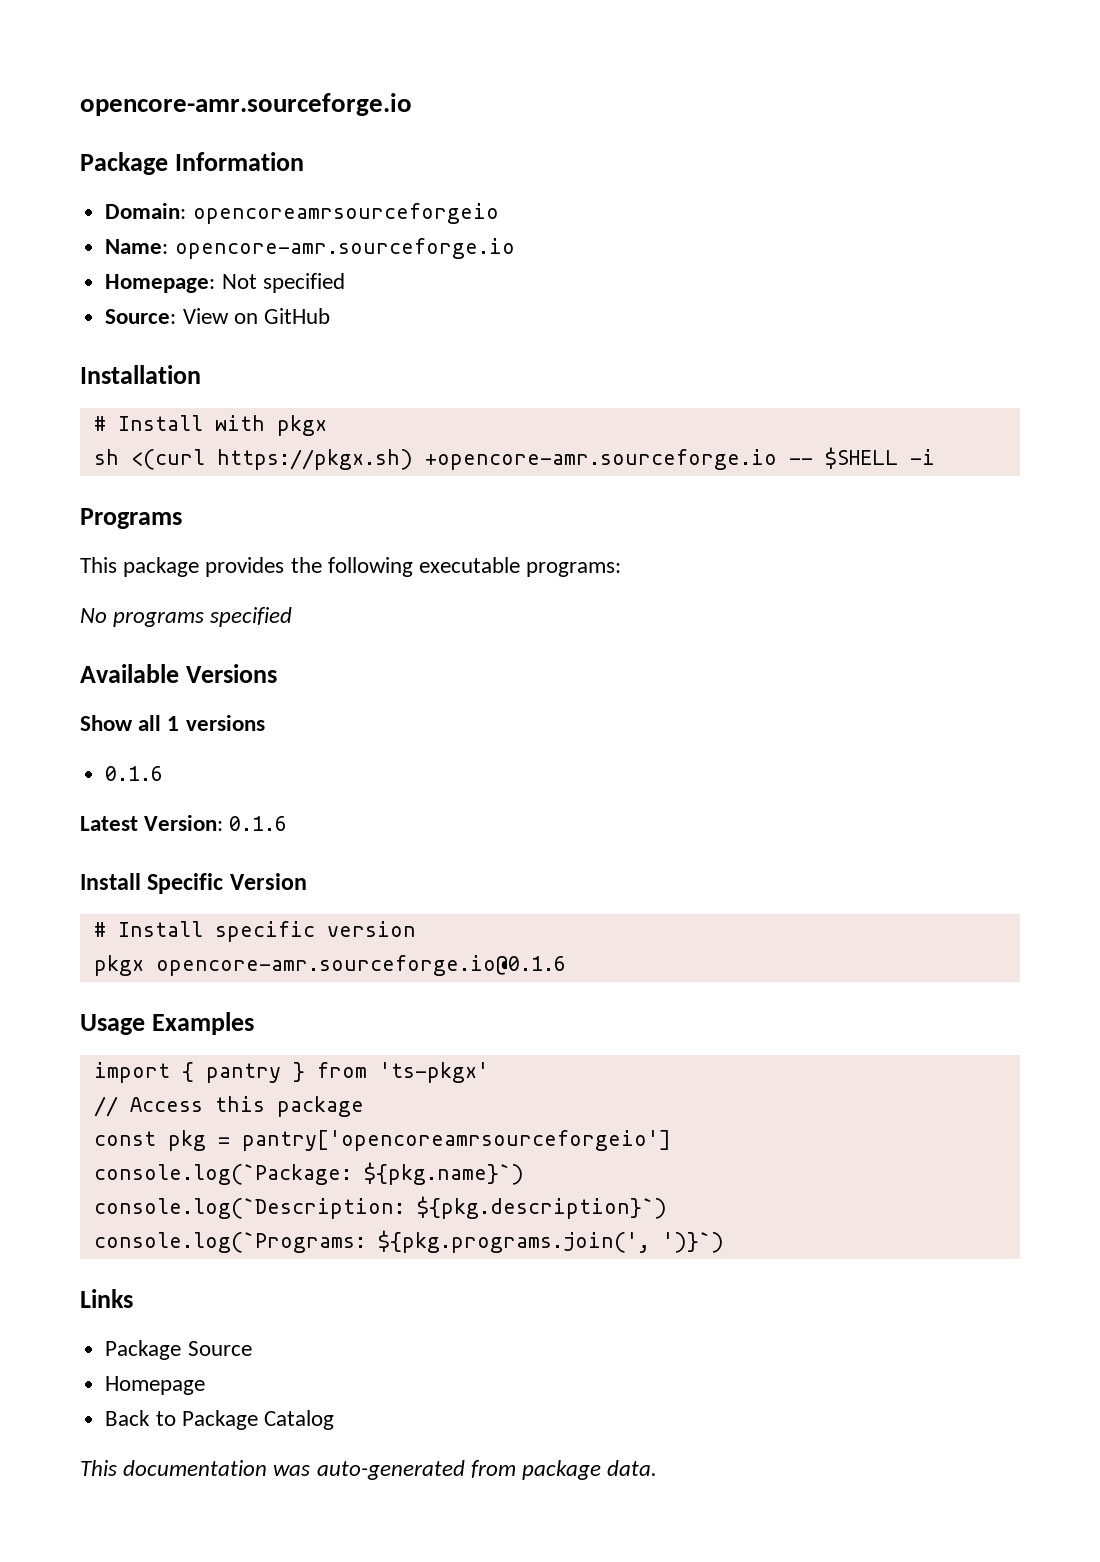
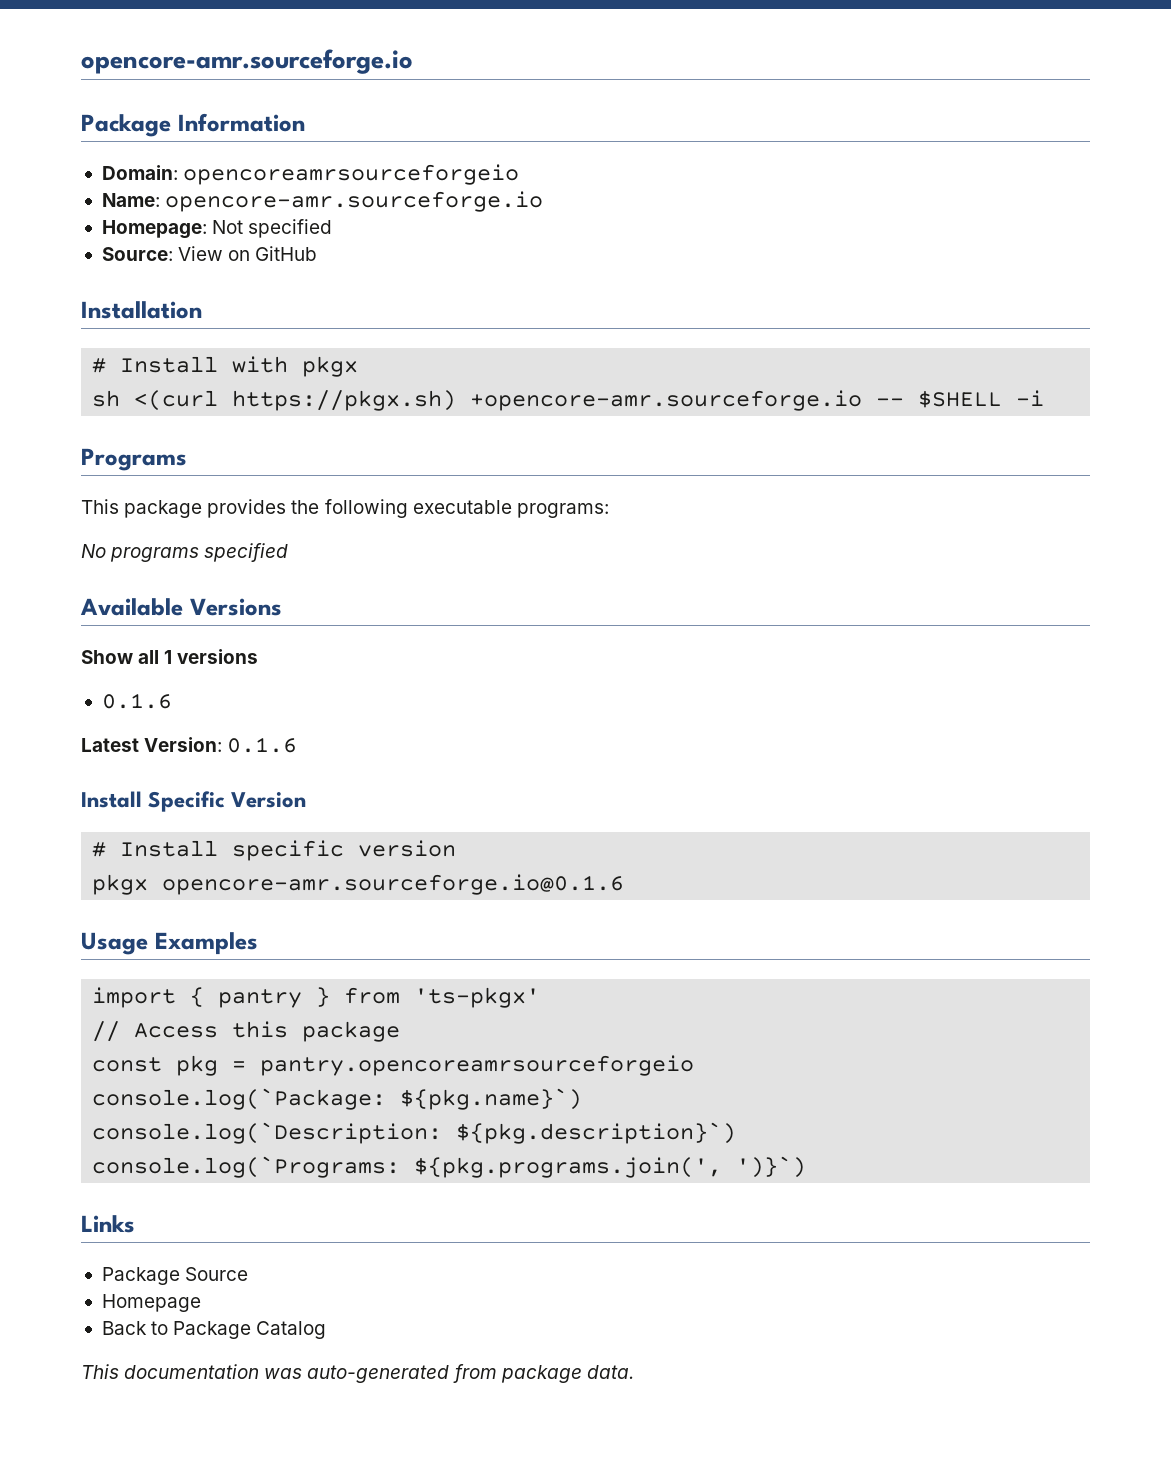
- const pkg = pantry['opencoreamrsourceforgeio']
+ const pkg = pantry.opencoreamrsourceforgeio

